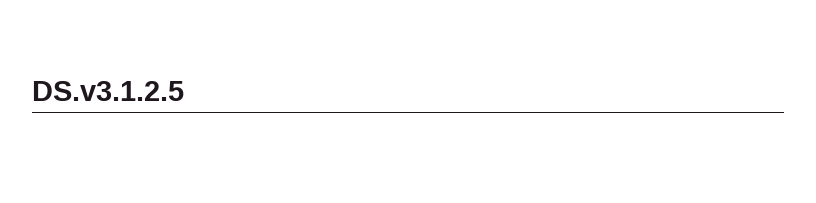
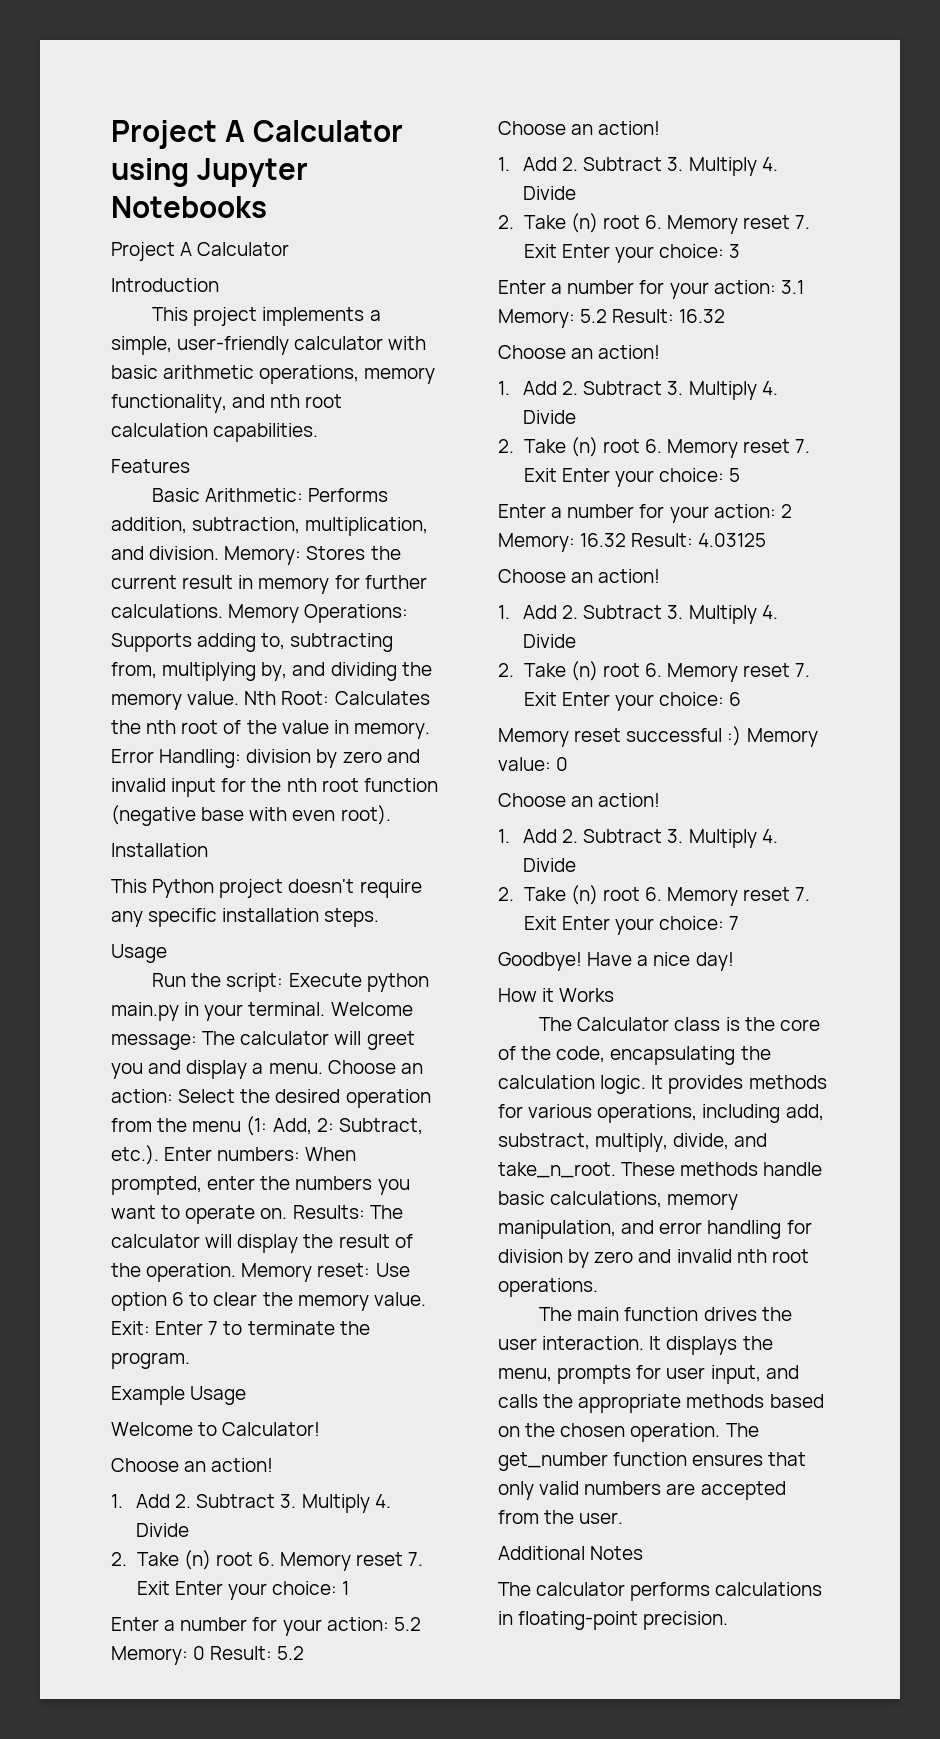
- DS.v3.1.2.5
+ Project A Calculator using Jupyter Notebooks
+ Project A Calculator
+ Introduction
+ This project implements a simple, user-friendly calculator with basic arithmetic operations, memory functionality, and nth root calculation capabilities.
+ Features
+ Basic Arithmetic: Performs addition, subtraction, multiplication, and division. Memory: Stores the current result in memory for further calculations. Memory Operations: Supports adding to, subtracting from, multiplying by, and dividing the memory value. Nth Root: Calculates the nth root of the value in memory. Error Handling: division by zero and invalid input for the nth root function (negative base with even root).
+ Installation
+ This Python project doesn't require any specific installation steps.
+ Usage
+ Run the script: Execute python main.py in your terminal. Welcome message: The calculator will greet you and display a menu. Choose an action: Select the desired operation from the menu (1: Add, 2: Subtract, etc.). Enter numbers: When prompted, enter the numbers you want to operate on. Results: The calculator will display the result of the operation. Memory reset: Use option 6 to clear the memory value. Exit: Enter 7 to terminate the program.
+ Example Usage
+ Welcome to Calculator!
+ Choose an action!
+ 1. Add 2. Subtract 3. Multiply 4. Divide
+ 2. Take (n) root 6. Memory reset 7. Exit Enter your choice: 1
+ Enter a number for your action: 5.2 Memory: 0 Result: 5.2
+ Choose an action!
+ 1. Add 2. Subtract 3. Multiply 4. Divide
+ 2. Take (n) root 6. Memory reset 7. Exit Enter your choice: 3
+ Enter a number for your action: 3.1 Memory: 5.2 Result: 16.32
+ Choose an action!
+ 1. Add 2. Subtract 3. Multiply 4. Divide
+ 2. Take (n) root 6. Memory reset 7. Exit Enter your choice: 5
+ Enter a number for your action: 2 Memory: 16.32 Result: 4.03125
+ Choose an action!
+ 1. Add 2. Subtract 3. Multiply 4. Divide
+ 2. Take (n) root 6. Memory reset 7. Exit Enter your choice: 6
+ Memory reset successful :) Memory value: 0
+ Choose an action!
+ 1. Add 2. Subtract 3. Multiply 4. Divide
+ 2. Take (n) root 6. Memory reset 7. Exit Enter your choice: 7
+ Goodbye! Have a nice day!
+ How it Works
+ The Calculator class is the core of the code, encapsulating the calculation logic. It provides methods for various operations, including add, substract, multiply, divide, and take_n_root. These methods handle basic calculations, memory manipulation, and error handling for division by zero and invalid nth root operations.
+ The main function drives the user interaction. It displays the menu, prompts for user input, and calls the appropriate methods based on the chosen operation. The get_number function ensures that only valid numbers are accepted from the user.
+ Additional Notes
+ The calculator performs calculations in floating-point precision.

